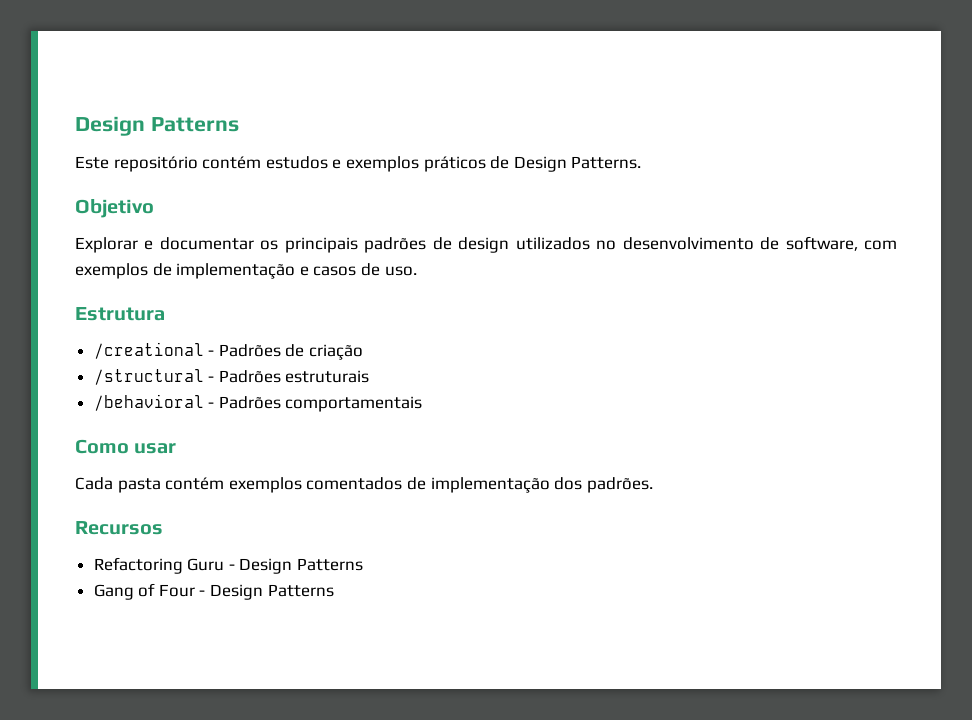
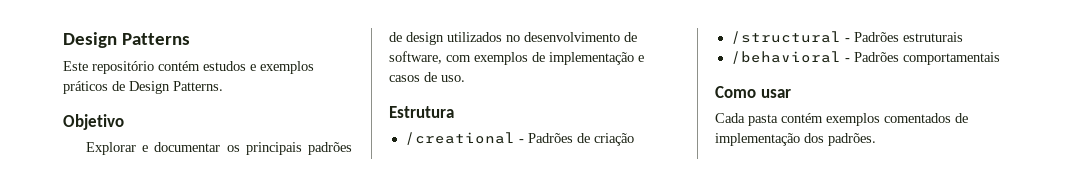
- Recursos
- Refactoring Guru - Design Patterns
- Gang of Four - Design Patterns

